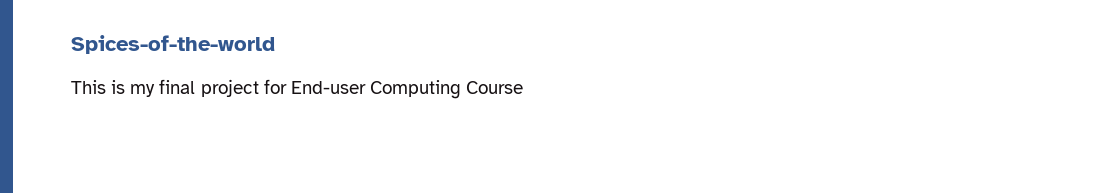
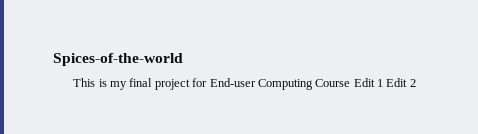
- This is my final project for End-user Computing Course
+ This is my final project for End-user Computing Course Edit 1 Edit 2

